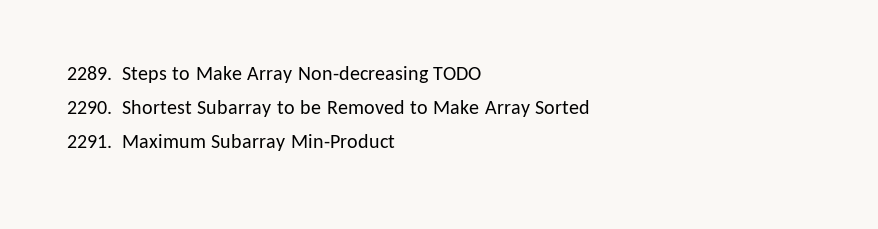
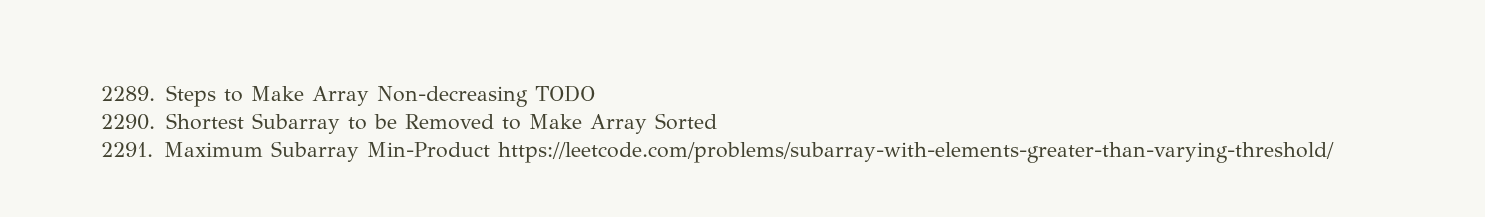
- Maximum Subarray Min-Product
+ Maximum Subarray Min-Product https://leetcode.com/problems/subarray-with-elements-greater-than-varying-threshold/

